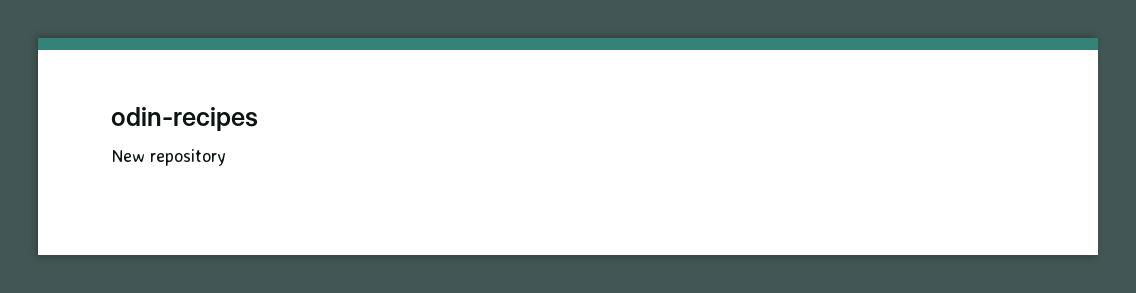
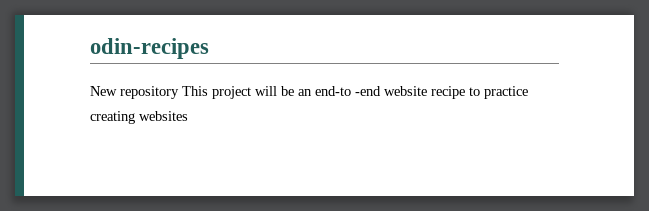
- New repository
+ New repository This project will be an end-to -end website recipe to practice creating websites

